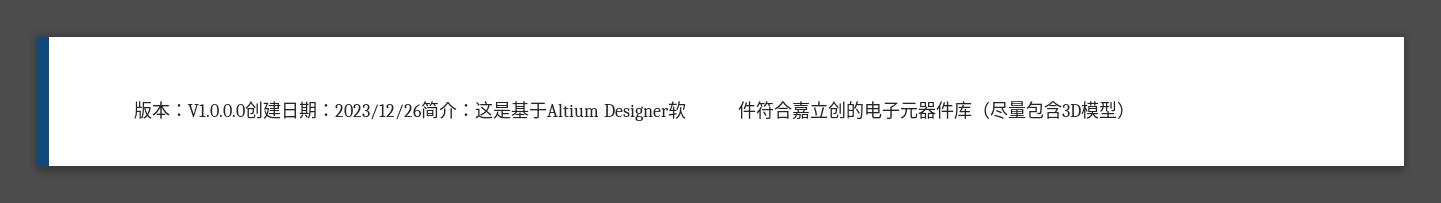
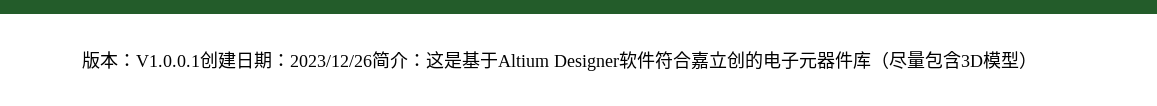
- 版本：V1.0.0.0创建日期：2023/12/26简介：这是基于Altium Designer软件符合嘉立创的电子元器件库（尽量包含3D模型）
+ 版本：V1.0.0.1创建日期：2023/12/26简介：这是基于Altium Designer软件符合嘉立创的电子元器件库（尽量包含3D模型）

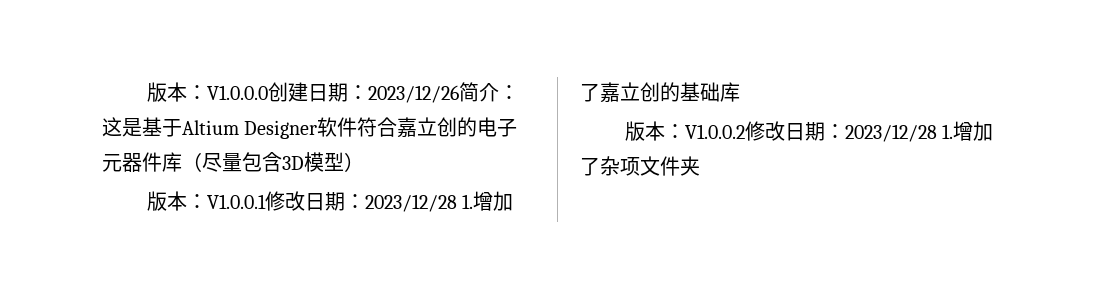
- 版本：V1.0.0.1创建日期：2023/12/26简介：这是基于Altium Designer软件符合嘉立创的电子元器件库（尽量包含3D模型）
+ 版本：V1.0.0.0创建日期：2023/12/26简介：这是基于Altium Designer软件符合嘉立创的电子元器件库（尽量包含3D模型）
+ 版本：V1.0.0.1修改日期：2023/12/28 1.增加了嘉立创的基础库
+ 版本：V1.0.0.2修改日期：2023/12/28 1.增加了杂项文件夹

